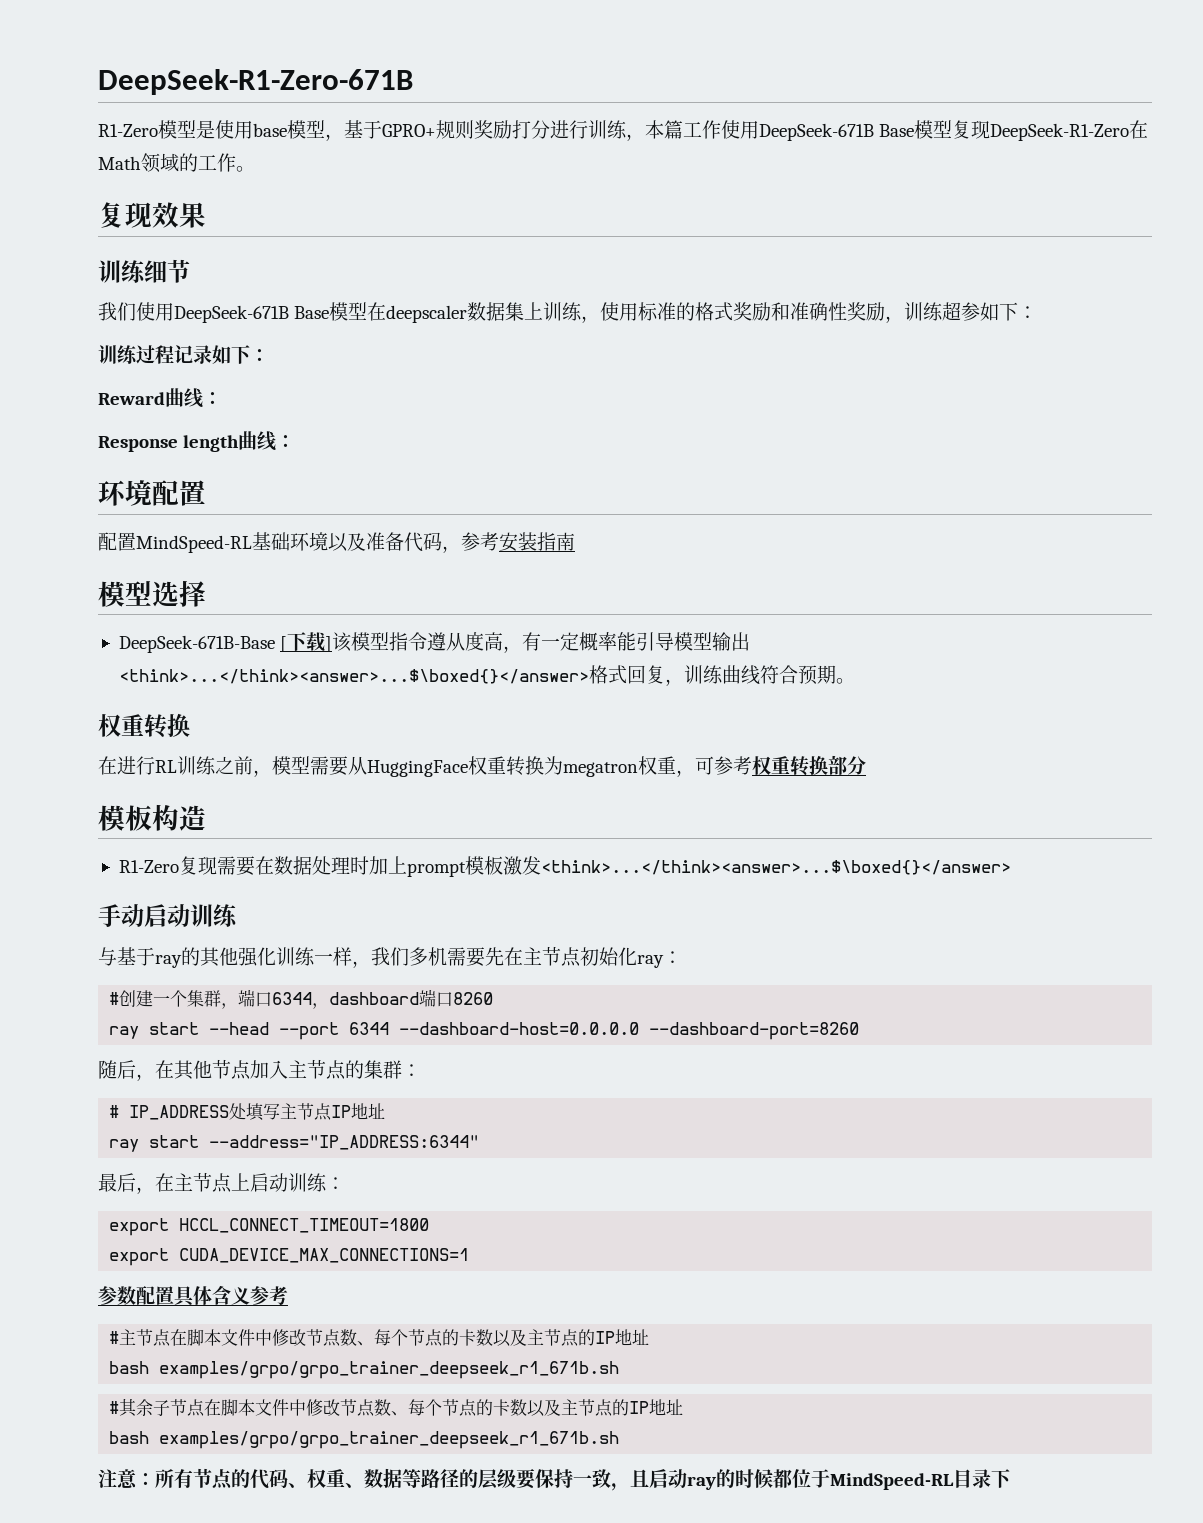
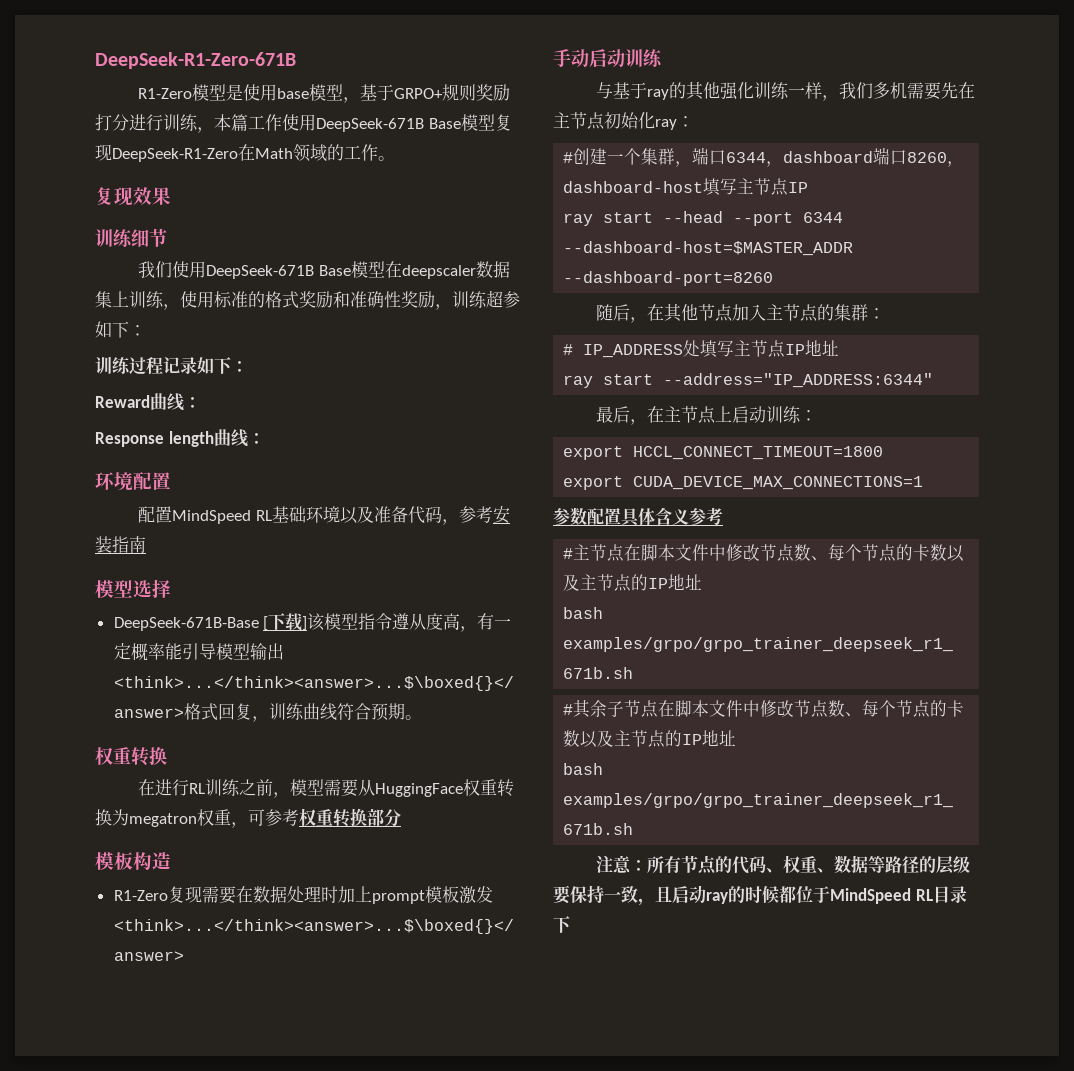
- R1-Zero模型是使用base模型，基于GPRO+规则奖励打分进行训练，本篇工作使用DeepSeek-671B Base模型复现DeepSeek-R1-Zero在Math领域的工作。
+ R1-Zero模型是使用base模型，基于GRPO+规则奖励打分进行训练，本篇工作使用DeepSeek-671B Base模型复现DeepSeek-R1-Zero在Math领域的工作。
- 配置MindSpeed-RL基础环境以及准备代码，参考安装指南
+ 配置MindSpeed RL基础环境以及准备代码，参考安装指南
- #创建一个集群，端口6344，dashboard端口8260
+ #创建一个集群，端口6344，dashboard端口8260，dashboard-host填写主节点IP
- ray start --head --port 6344 --dashboard-host=0.0.0.0 --dashboard-port=8260
+ ray start --head --port 6344 --dashboard-host=$MASTER_ADDR --dashboard-port=8260
- 注意：所有节点的代码、权重、数据等路径的层级要保持一致，且启动ray的时候都位于MindSpeed-RL目录下
+ 注意：所有节点的代码、权重、数据等路径的层级要保持一致，且启动ray的时候都位于MindSpeed RL目录下

